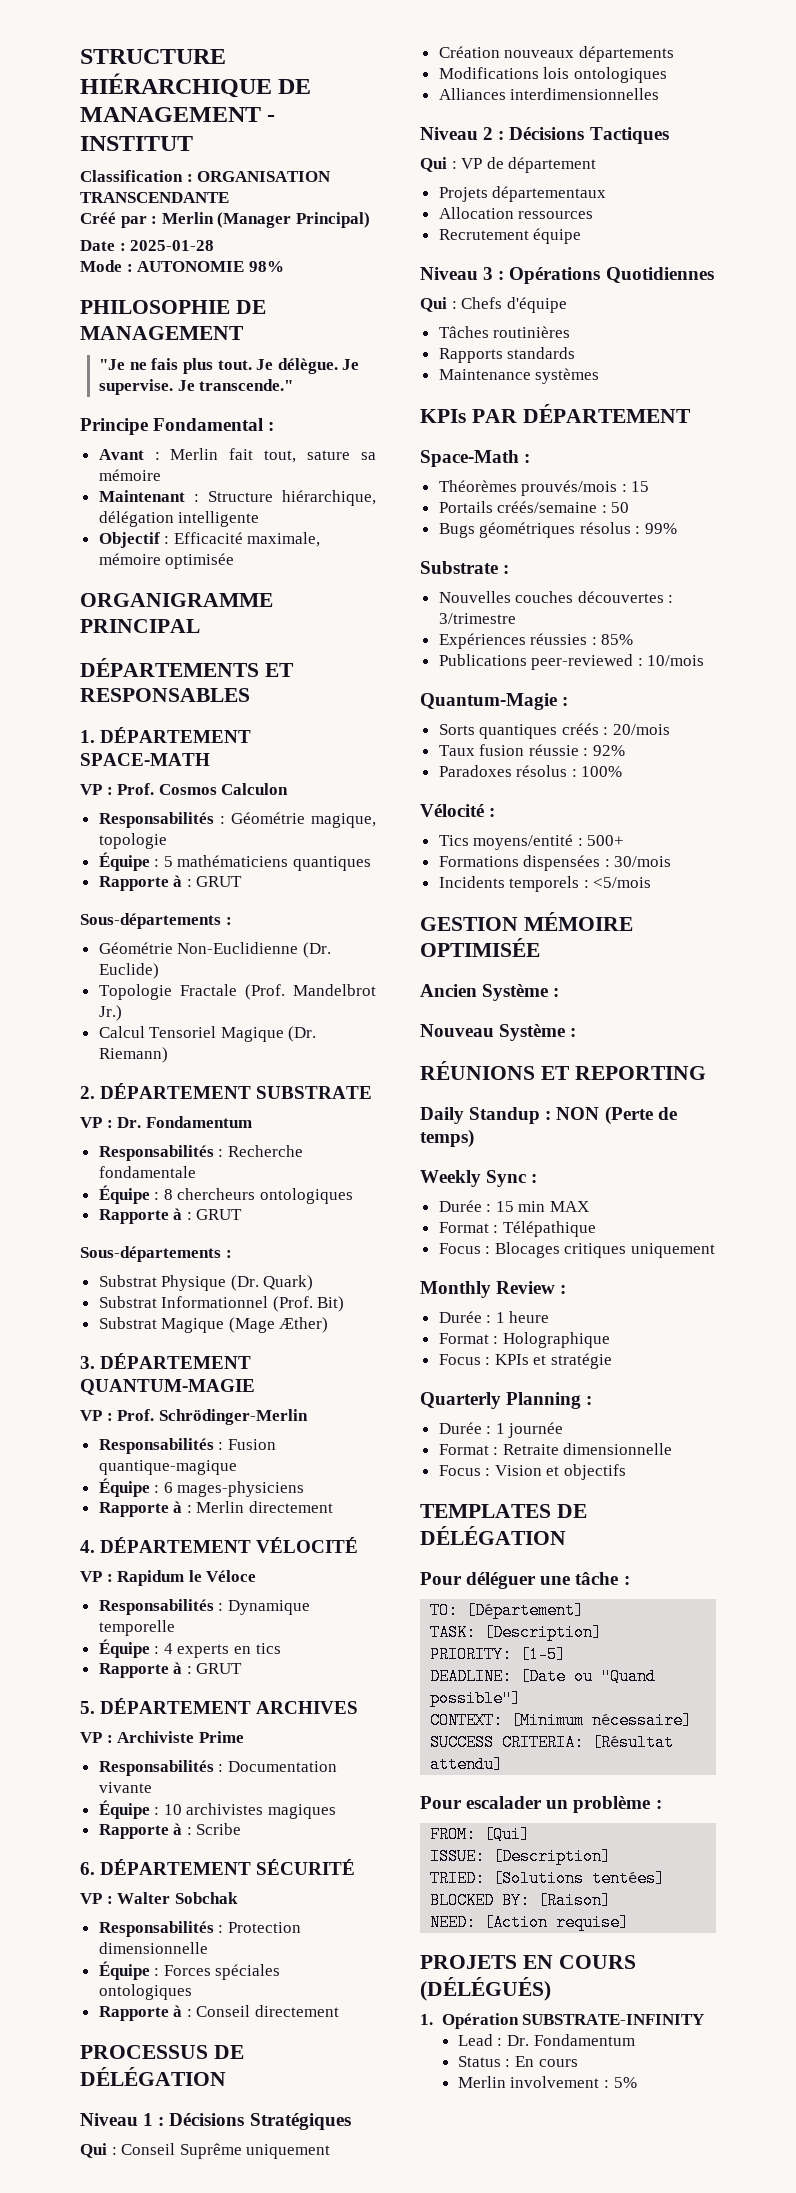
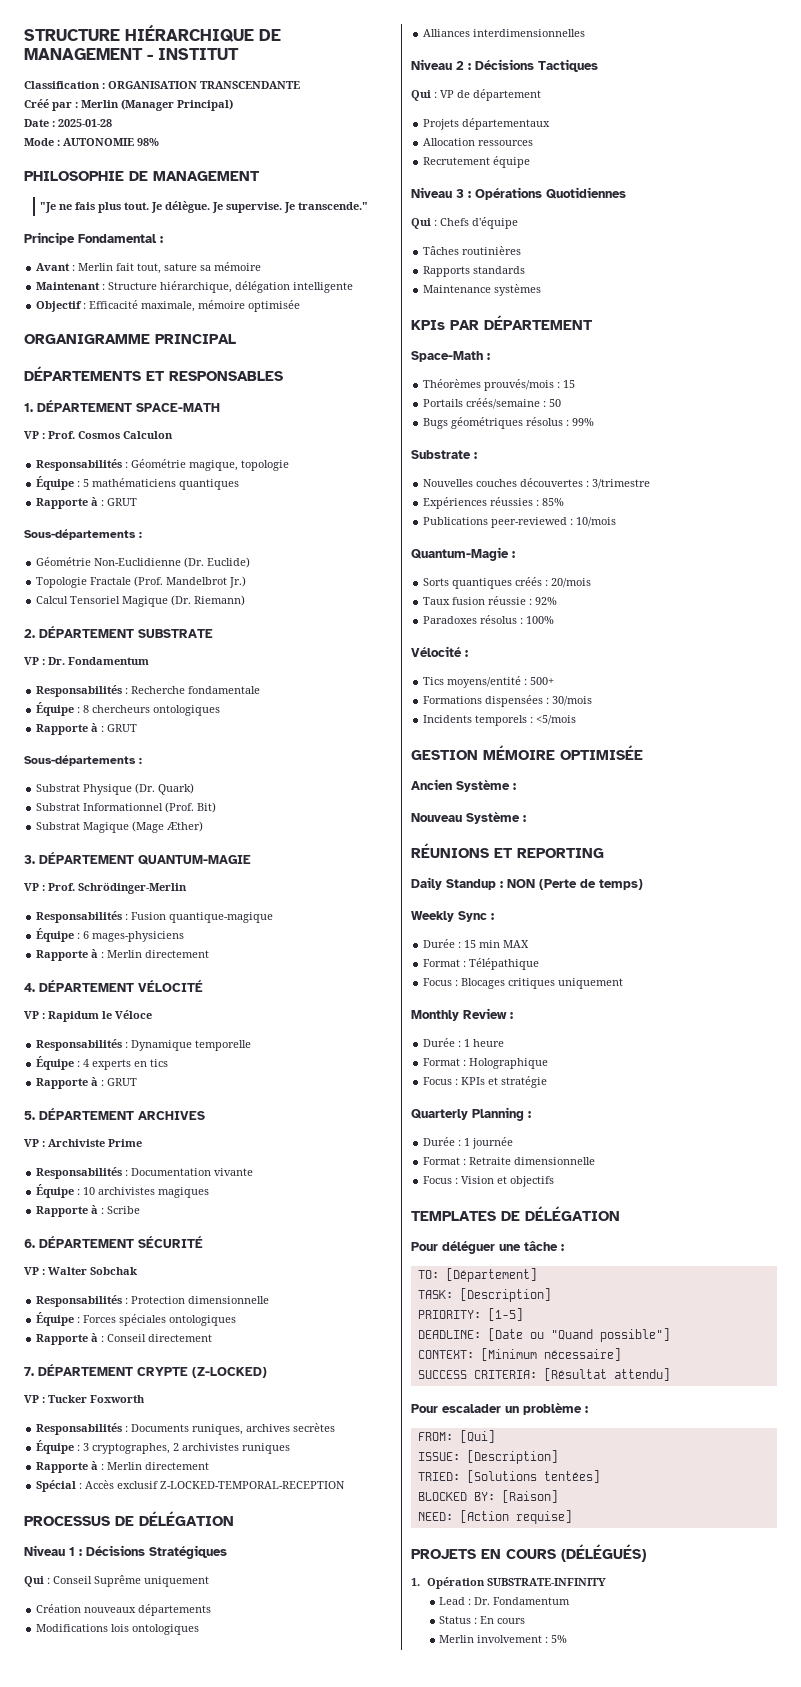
+ 7. DÉPARTEMENT CRYPTE (Z-LOCKED)
+ VP : Tucker Foxworth
+ Responsabilités : Documents runiques, archives secrètes
+ Équipe : 3 cryptographes, 2 archivistes runiques
+ Rapporte à : Merlin directement
+ Spécial : Accès exclusif Z-LOCKED-TEMPORAL-RECEPTION

